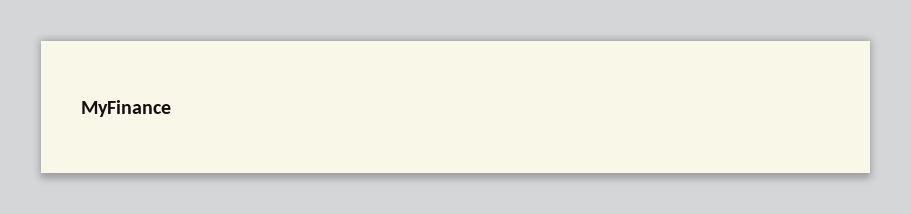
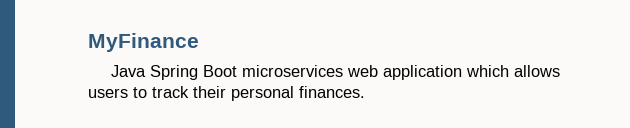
+ Java Spring Boot microservices web application which allows users to track their personal finances.

